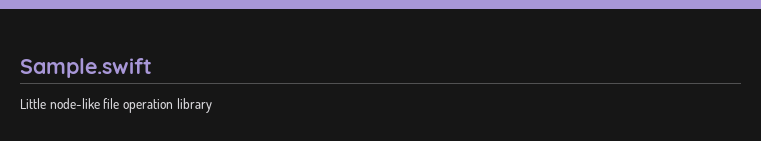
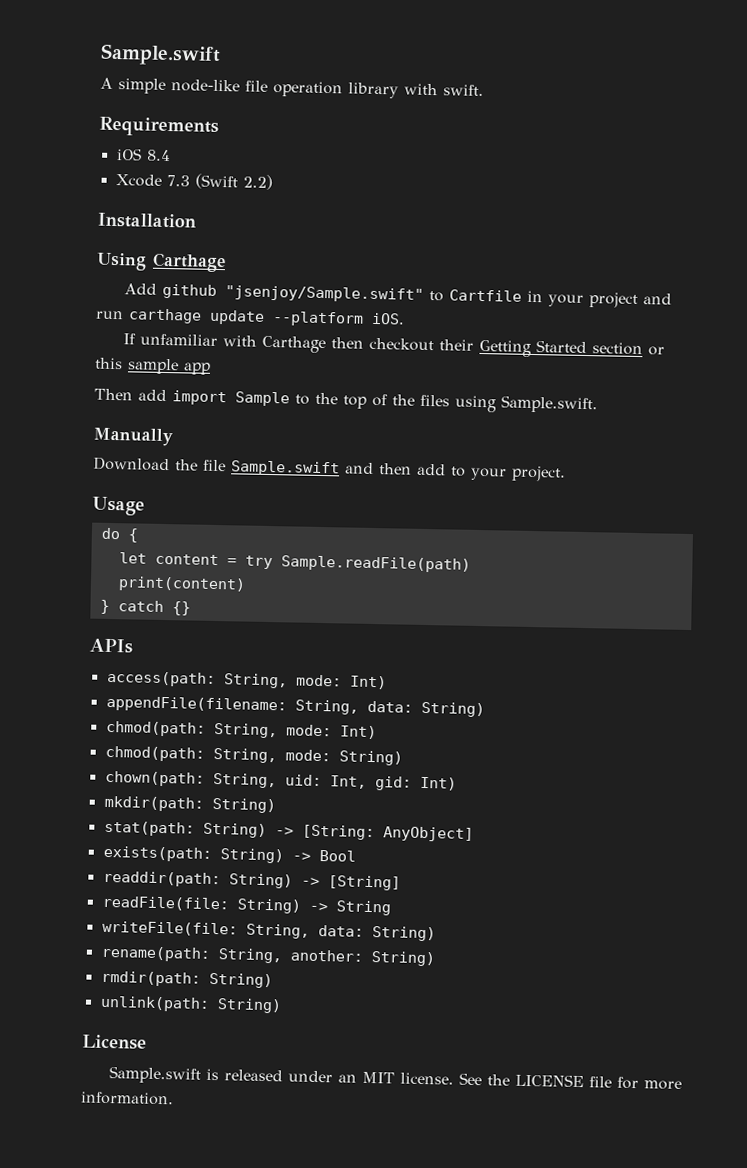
- Little node-like file operation library
+ A simple node-like file operation library with swift.
+ Requirements
+ iOS 8.4
+ Xcode 7.3 (Swift 2.2)
+ Installation
+ Using Carthage
+ Add github "jsenjoy/Sample.swift" to Cartfile in your project and run carthage update --platform iOS.
+ If unfamiliar with Carthage then checkout their Getting Started section or this sample app
+ Then add import Sample to the top of the files using Sample.swift.
+ Manually
+ Download the file Sample.swift and then add to your project.
+ Usage
+ do {
+ let content = try Sample.readFile(path)
+ print(content)
+ } catch {}
+ APIs
+ access(path: String, mode: Int)
+ appendFile(filename: String, data: String)
+ chmod(path: String, mode: Int)
+ chmod(path: String, mode: String)
+ chown(path: String, uid: Int, gid: Int)
+ mkdir(path: String)
+ stat(path: String) -> [String: AnyObject]
+ exists(path: String) -> Bool
+ readdir(path: String) -> [String]
+ readFile(file: String) -> String
+ writeFile(file: String, data: String)
+ rename(path: String, another: String)
+ rmdir(path: String)
+ unlink(path: String)
+ License
+ Sample.swift is released under an MIT license. See the LICENSE file for more information.

